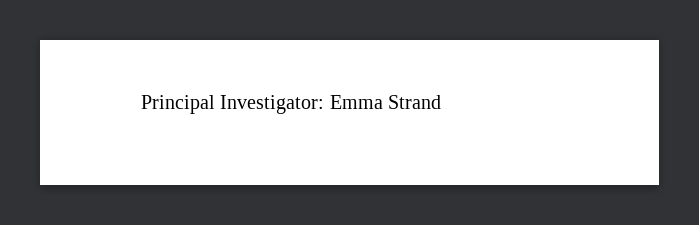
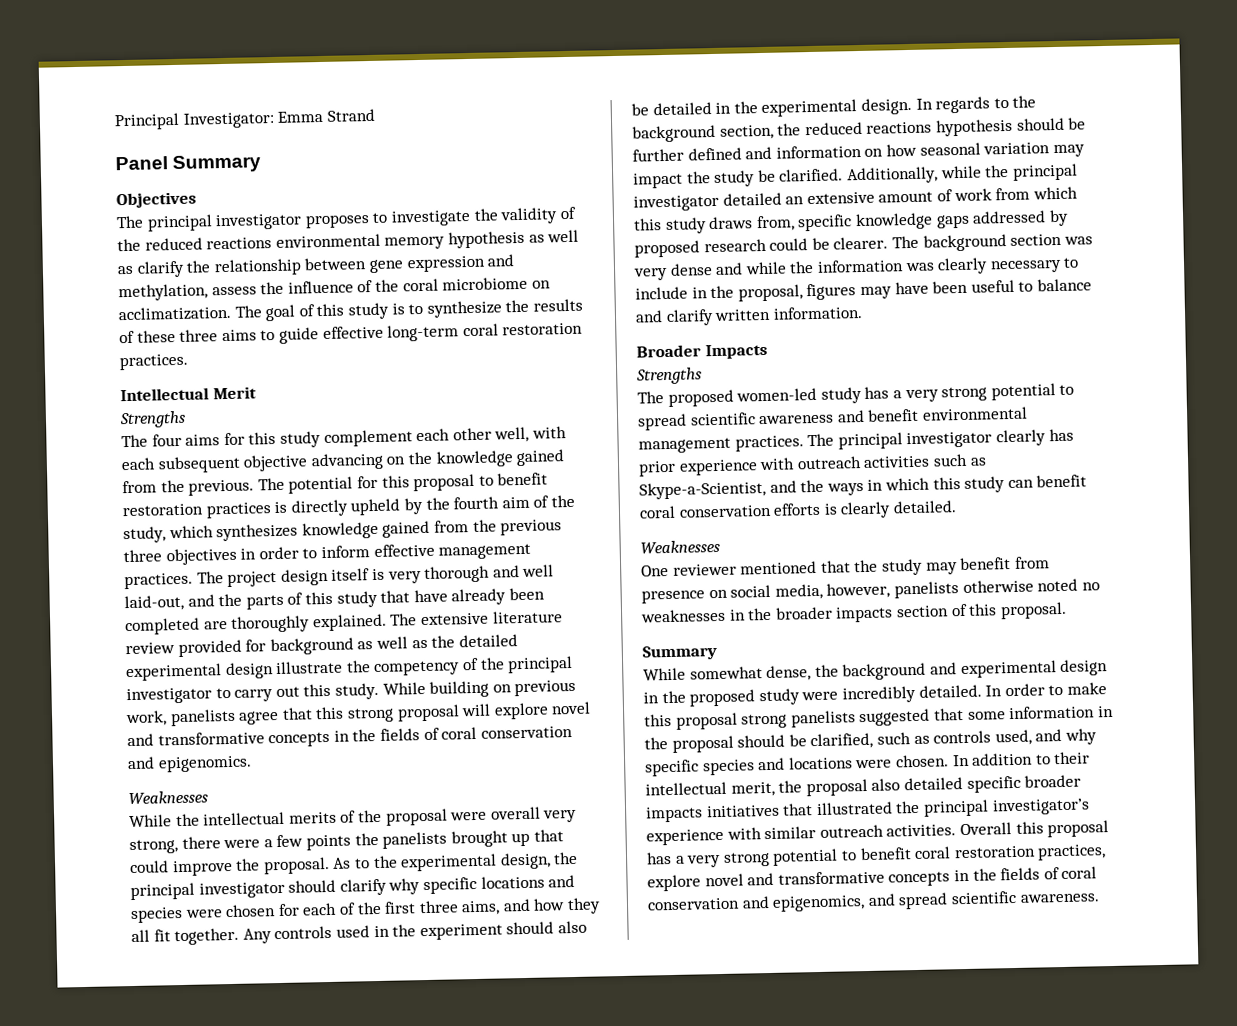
+ Panel Summary
+ Objectives
+ The principal investigator proposes to investigate the validity of the reduced reactions environmental memory hypothesis as well as clarify the relationship between gene expression and methylation, assess the influence of the coral microbiome on acclimatization. The goal of this study is to synthesize the results of these three aims to guide effective long-term coral restoration practices.
+ Intellectual Merit
+ Strengths
+ The four aims for this study complement each other well, with each subsequent objective advancing on the knowledge gained from the previous. The potential for this proposal to benefit restoration practices is directly upheld by the fourth aim of the study, which synthesizes knowledge gained from the previous three objectives in order to inform effective management practices. The project design itself is very thorough and well laid-out, and the parts of this study that have already been completed are thoroughly explained. The extensive literature review provided for background as well as the detailed experimental design illustrate the competency of the principal investigator to carry out this study. While building on previous work, panelists agree that this strong proposal will explore novel and transformative concepts in the fields of coral conservation and epigenomics.
+ Weaknesses
+ While the intellectual merits of the proposal were overall very strong, there were a few points the panelists brought up that could improve the proposal. As to the experimental design, the principal investigator should clarify why specific locations and species were chosen for each of the first three aims, and how they all fit together. Any controls used in the experiment should also be detailed in the experimental design. In regards to the background section, the reduced reactions hypothesis should be further defined and information on how seasonal variation may impact the study be clarified. Additionally, while the principal investigator detailed an extensive amount of work from which this study draws from, specific knowledge gaps addressed by proposed research could be clearer. The background section was very dense and while the information was clearly necessary to include in the proposal, figures may have been useful to balance and clarify written information.
+ Broader Impacts
+ Strengths
+ The proposed women-led study has a very strong potential to spread scientific awareness and benefit environmental management practices. The principal investigator clearly has prior experience with outreach activities such as Skype-a-Scientist, and the ways in which this study can benefit coral conservation efforts is clearly detailed.
+ Weaknesses
+ One reviewer mentioned that the study may benefit from presence on social media, however, panelists otherwise noted no weaknesses in the broader impacts section of this proposal.
+ Summary
+ While somewhat dense, the background and experimental design in the proposed study were incredibly detailed. In order to make this proposal strong panelists suggested that some information in the proposal should be clarified, such as controls used, and why specific species and locations were chosen. In addition to their intellectual merit, the proposal also detailed specific broader impacts initiatives that illustrated the principal investigator’s experience with similar outreach activities. Overall this proposal has a very strong potential to benefit coral restoration practices, explore novel and transformative concepts in the fields of coral conservation and epigenomics, and spread scientific awareness.

